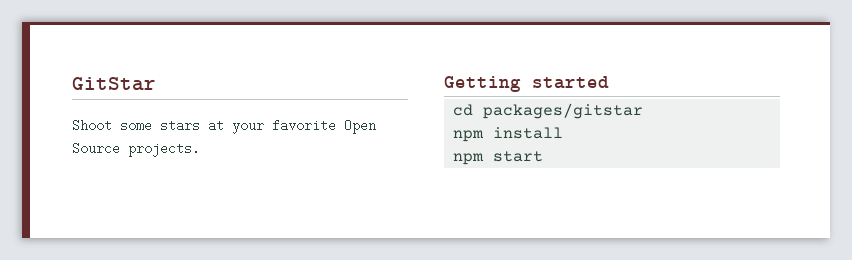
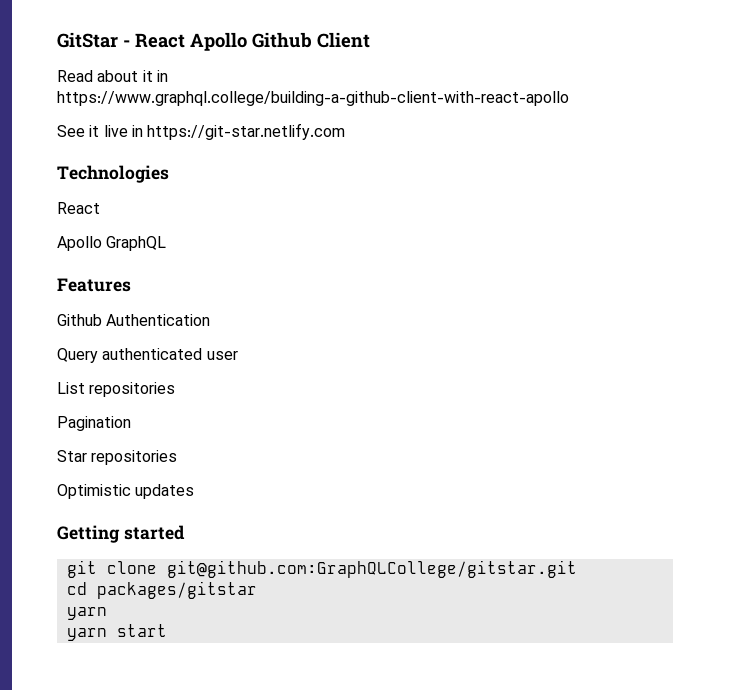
- GitStar
- Shoot some stars at your favorite Open Source projects.
+ GitStar - React Apollo Github Client
+ Read about it in https://www.graphql.college/building-a-github-client-with-react-apollo
+ See it live in https://git-star.netlify.com
+ Technologies
+ React
+ Apollo GraphQL
+ Features
+ Github Authentication
+ Query authenticated user
+ List repositories
+ Pagination
+ Star repositories
+ Optimistic updates
+ git clone git@github.com:GraphQLCollege/gitstar.git
  cd packages/gitstar
- npm install
- npm start
+ yarn
+ yarn start

